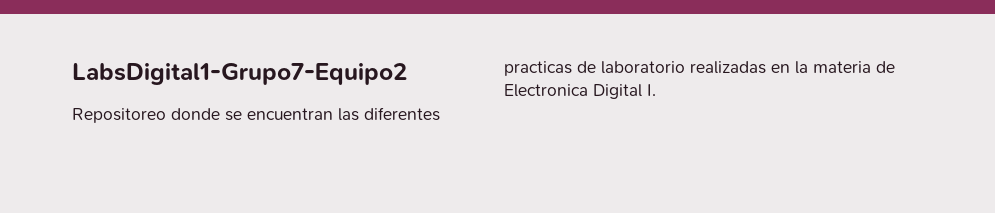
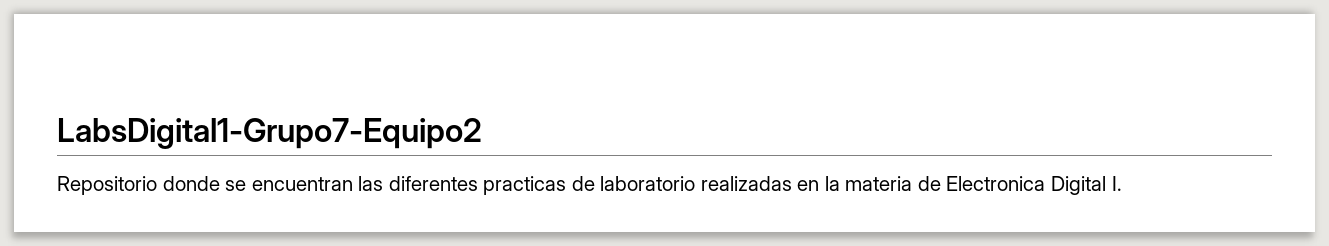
- Repositoreo donde se encuentran las diferentes practicas de laboratorio realizadas en la materia de Electronica Digital I.
+ Repositorio donde se encuentran las diferentes practicas de laboratorio realizadas en la materia de Electronica Digital I.

